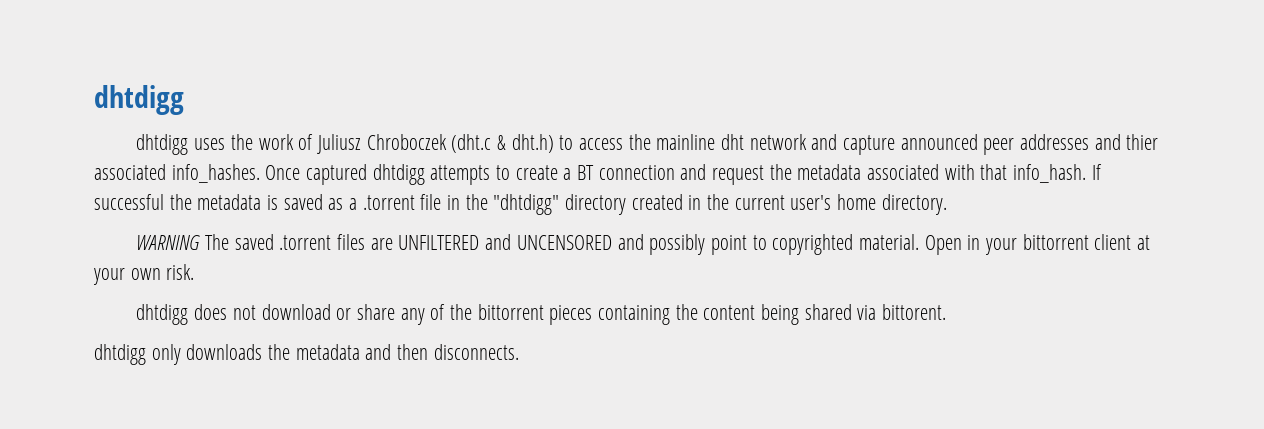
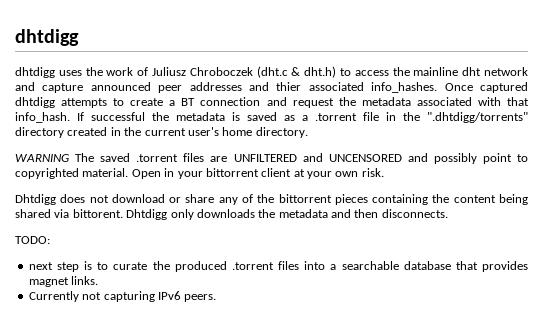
- If successful the metadata is saved as a .torrent file in the "dhtdigg" directory created in the current user's home directory.
+ If successful the metadata is saved as a .torrent file in the ".dhtdigg/torrents" directory created in the current user's home directory.
- dhtdigg does not download or share any of the bittorrent pieces containing the content being shared via bittorent.
- dhtdigg only downloads the metadata and then disconnects.
+ Dhtdigg does not download or share any of the bittorrent pieces containing the content being shared via bittorent. Dhtdigg only downloads the metadata and then disconnects.
+ TODO:
+ next step is to curate the produced .torrent files into a searchable database that provides magnet links.
+ Currently not capturing IPv6 peers.

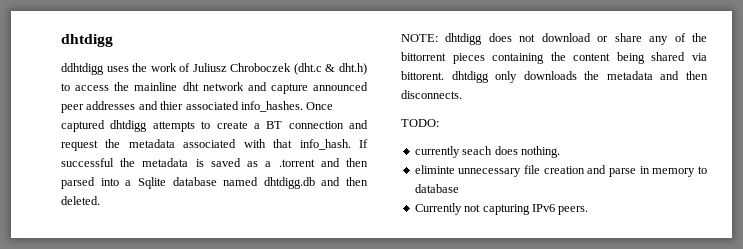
- dhtdigg uses the work of Juliusz Chroboczek (dht.c & dht.h) to access the mainline dht network and capture announced peer addresses and thier associated info_hashes.
+ ddhtdigg uses the work of Juliusz Chroboczek (dht.c & dht.h) to access the mainline dht network and capture announced peer addresses and thier associated info_hashes.
- If successful the metadata is saved as a .torrent file in the ".dhtdigg/torrents" directory created in the current user's home directory.
- WARNING The saved .torrent files are UNFILTERED and UNCENSORED and possibly point to copyrighted material. Open in your bittorrent client at your own risk.
- Dhtdigg does not download or share any of the bittorrent pieces containing the content being shared via bittorent. Dhtdigg only downloads the metadata and then disconnects.
+ If successful the metadata is saved as a .torrent and then parsed into a Sqlite database named dhtdigg.db and then deleted.
+ NOTE: dhtdigg does not download or share any of the bittorrent pieces containing the content being shared via bittorent. dhtdigg only downloads the metadata and then disconnects.
- next step is to curate the produced .torrent files into a searchable database that provides magnet links.
+ currently seach does nothing.
+ eliminte unnecessary file creation and parse in memory to database

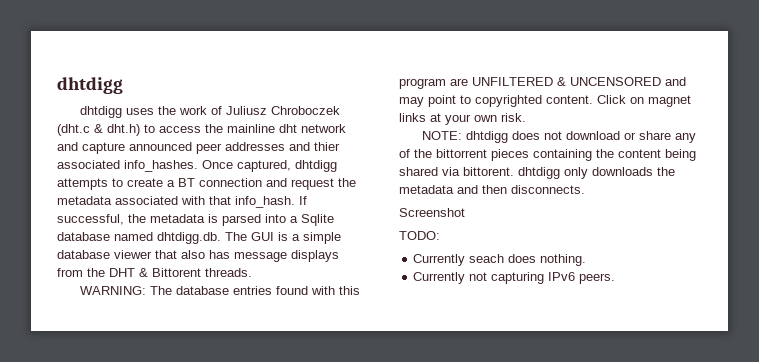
- ddhtdigg uses the work of Juliusz Chroboczek (dht.c & dht.h) to access the mainline dht network and capture announced peer addresses and thier associated info_hashes.
+ dhtdigg uses the work of Juliusz Chroboczek (dht.c & dht.h) to access the mainline dht network and capture announced peer addresses and thier associated info_hashes.
- Once captured dhtdigg attempts to create a BT connection and request the metadata associated with that info_hash.
+ Once captured, dhtdigg attempts to create a BT connection and request the metadata associated with that info_hash.
- If successful the metadata is saved as a .torrent and then parsed into a Sqlite database named dhtdigg.db and then deleted.
+ If successful, the metadata is parsed into a Sqlite database named dhtdigg.db. The GUI is a simple database viewer that also has message displays from the DHT & Bittorent threads.
+ WARNING: The database entries found with this program are UNFILTERED & UNCENSORED and may point to copyrighted content. Click on magnet links at your own risk.
+ Screenshot
- currently seach does nothing.
+ Currently seach does nothing.
- eliminte unnecessary file creation and parse in memory to database

